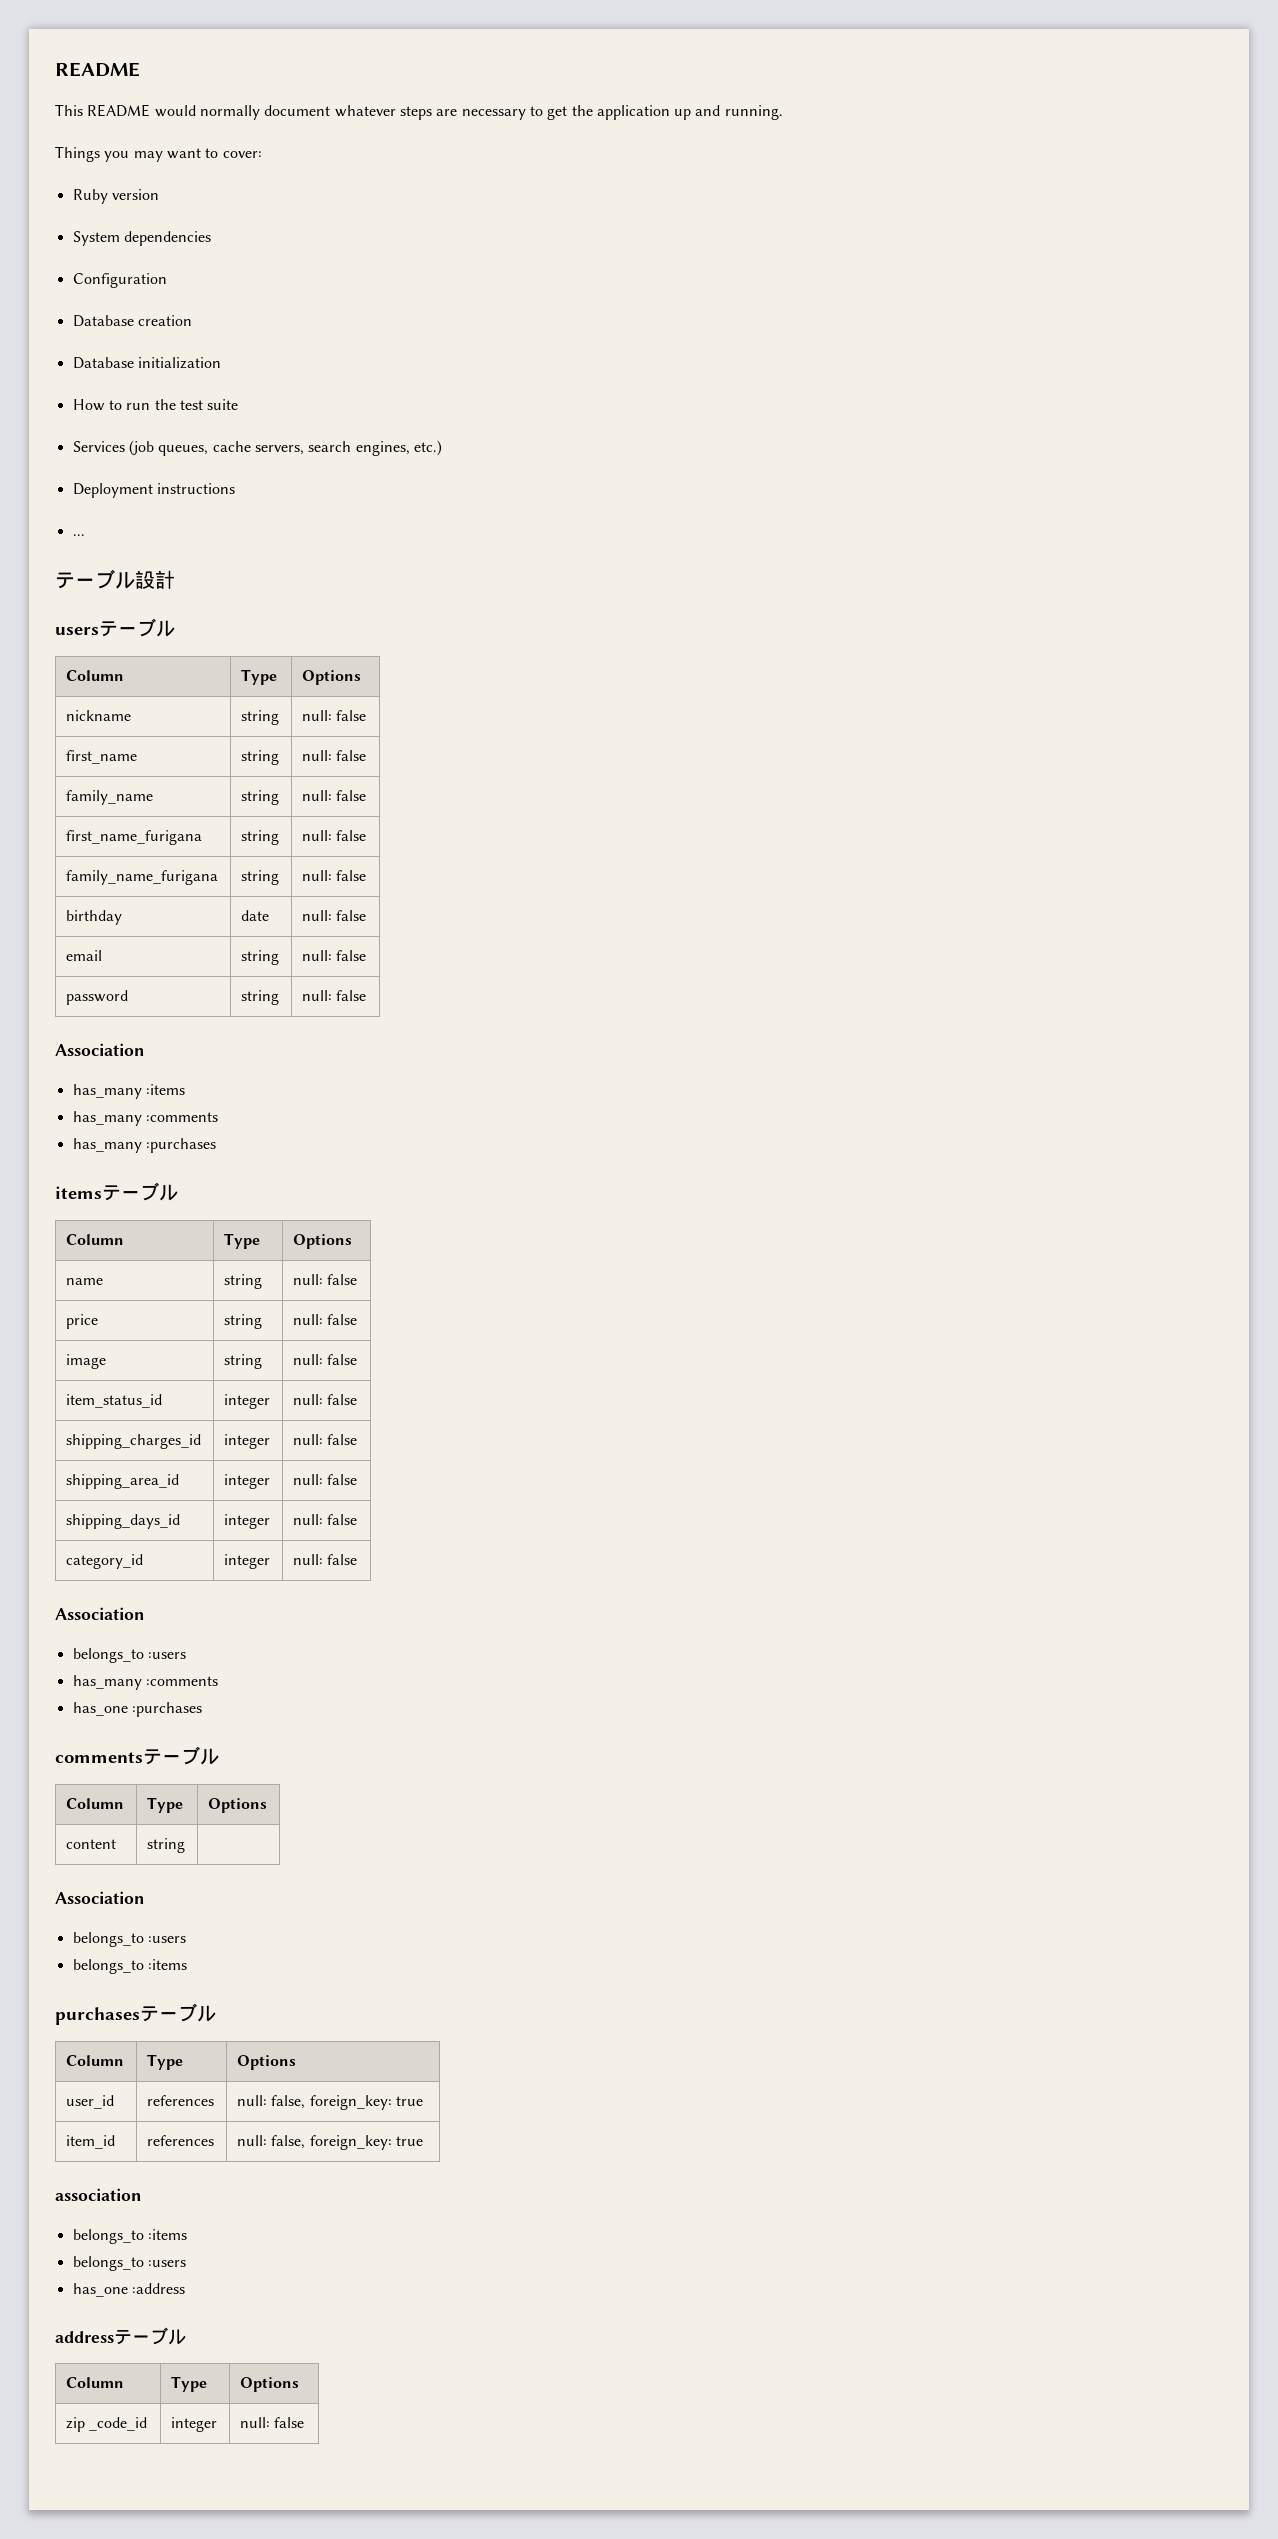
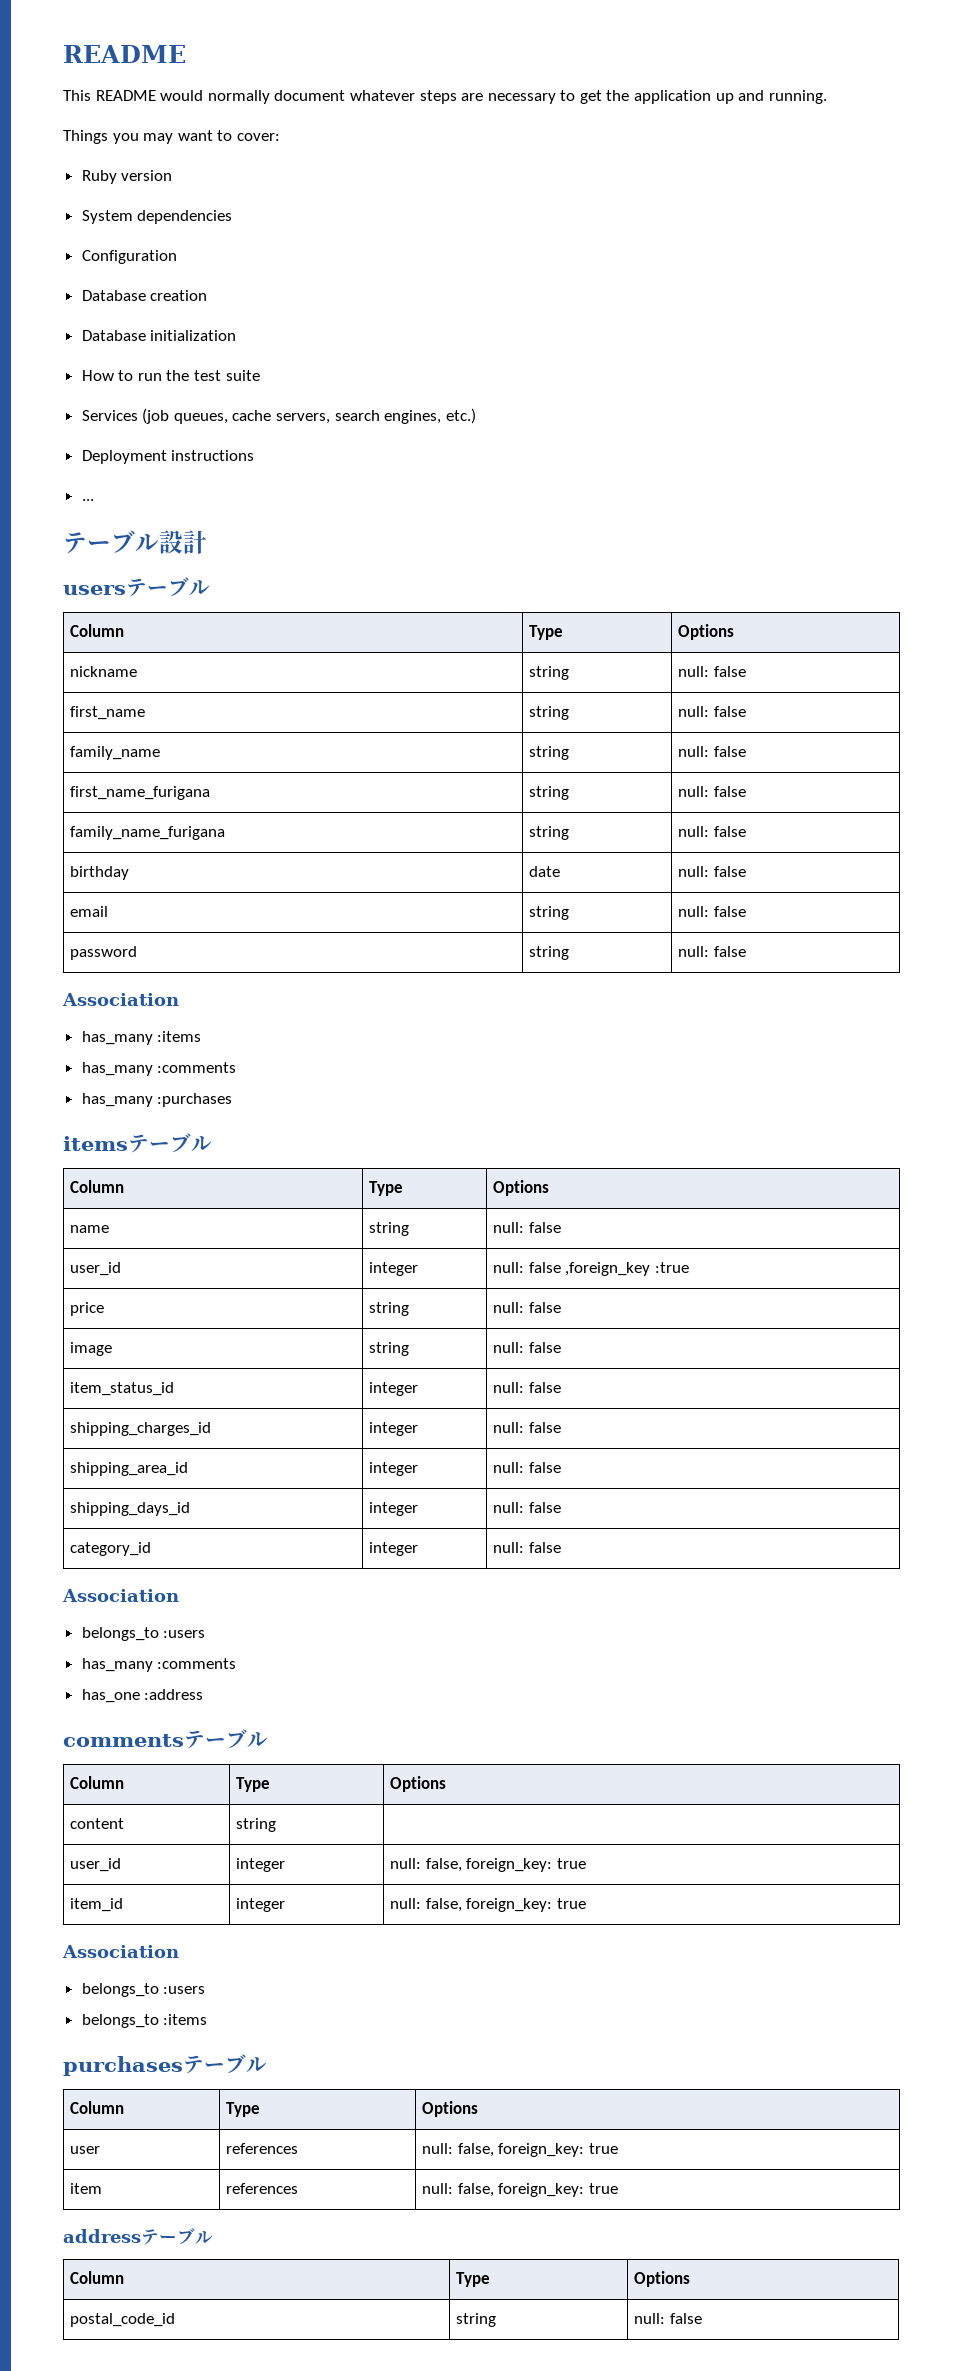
+ user_id | integer | null: false ,foreign_key :true
- has_one :purchases
+ has_one :address
+ user_id | integer | null: false, foreign_key: true
+ item_id | integer | null: false, foreign_key: true
- user_id | references | null: false, foreign_key: true
- item_id | references | null: false, foreign_key: true
- association
- belongs_to :items
- belongs_to :users
- has_one :address
+ user | references | null: false, foreign_key: true
+ item | references | null: false, foreign_key: true
- zip _code_id | integer | null: false
+ postal_code_id | string | null: false

